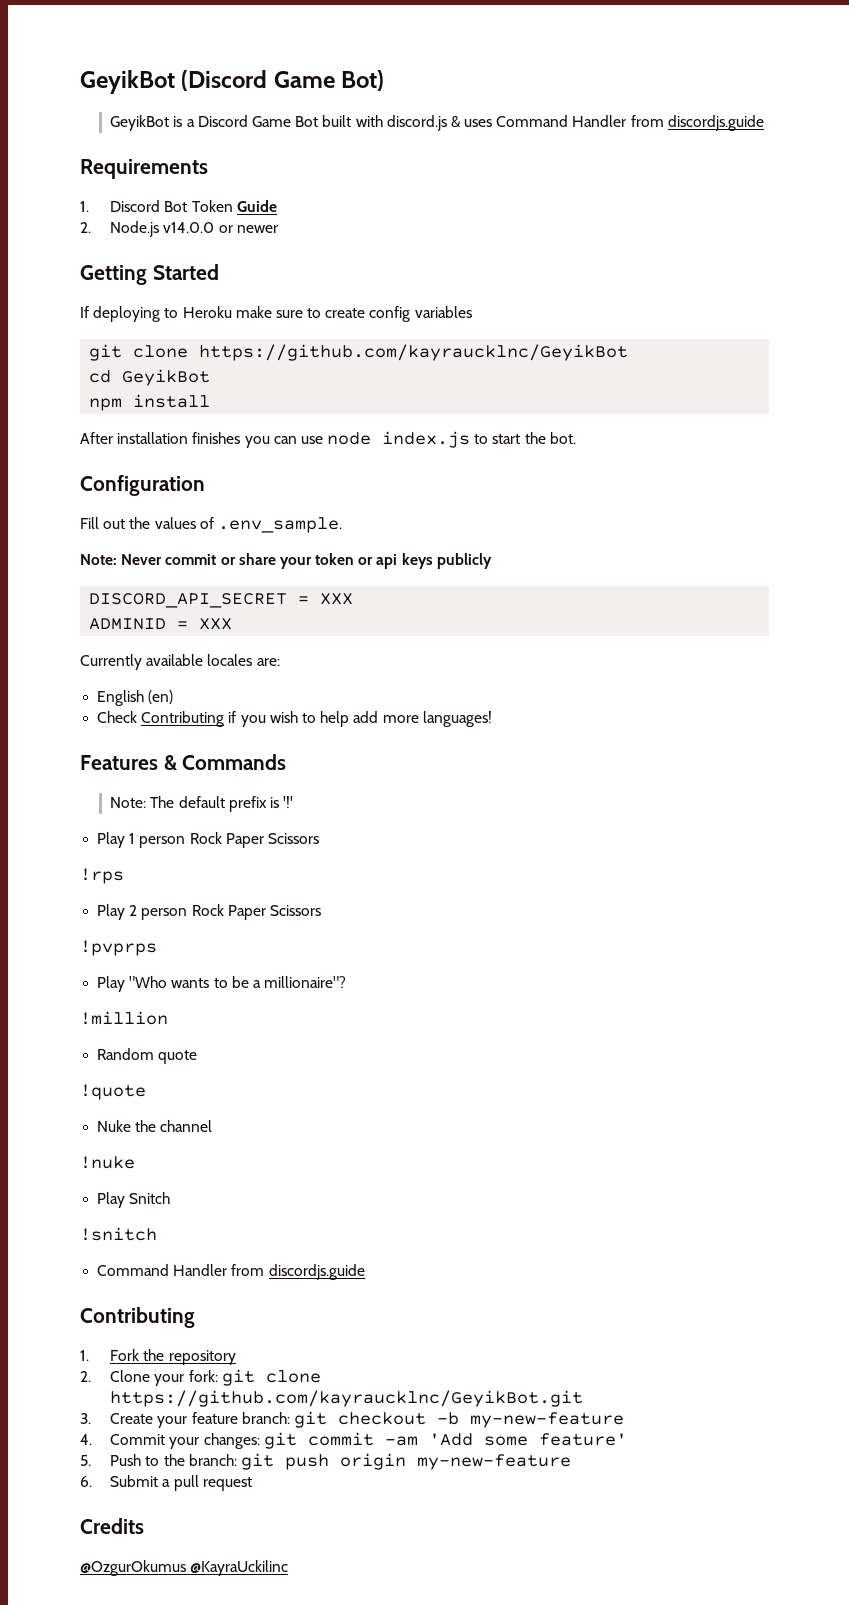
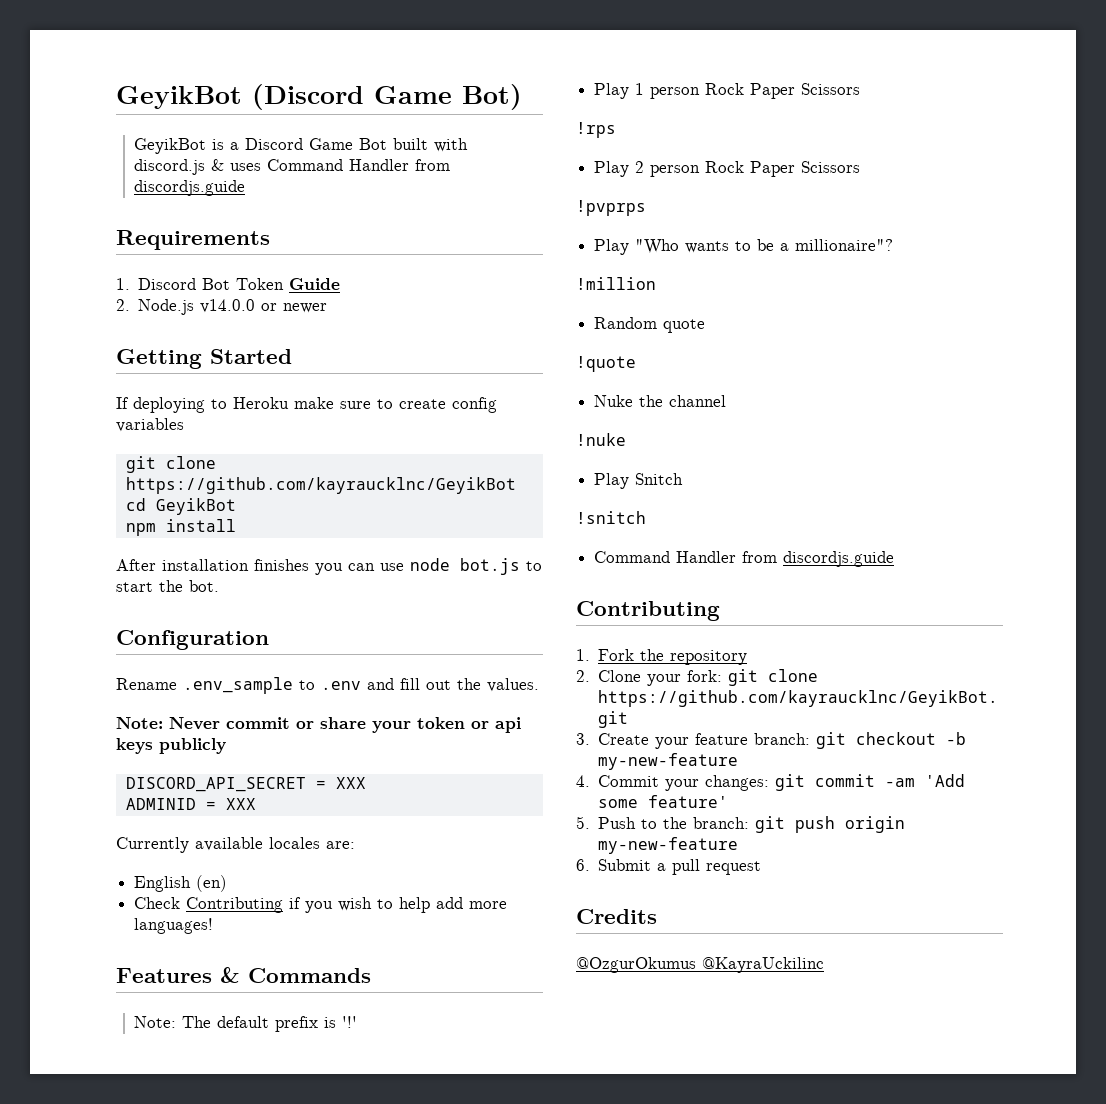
- After installation finishes you can use node index.js to start the bot.
+ After installation finishes you can use node bot.js to start the bot.
- Fill out the values of .env_sample.
+ Rename .env_sample to .env and fill out the values.

